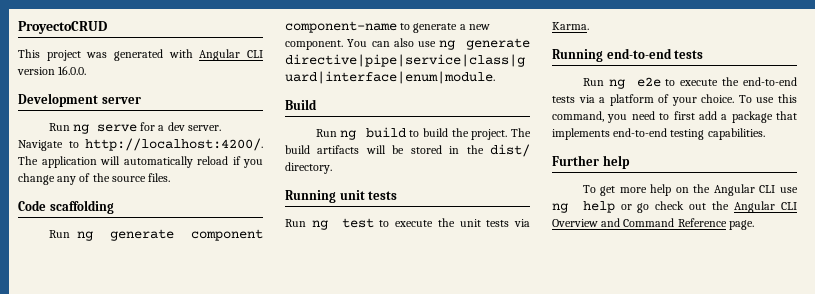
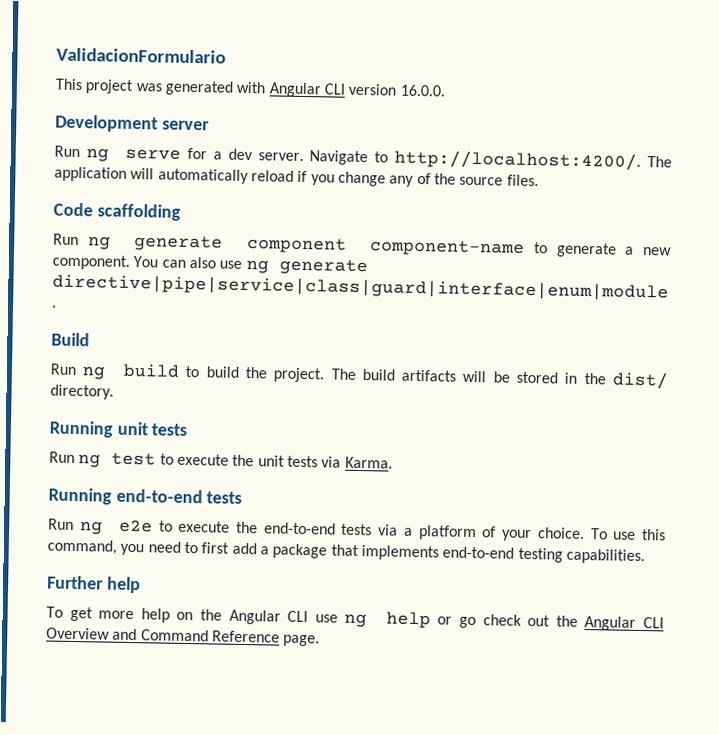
- ProyectoCRUD
+ ValidacionFormulario

